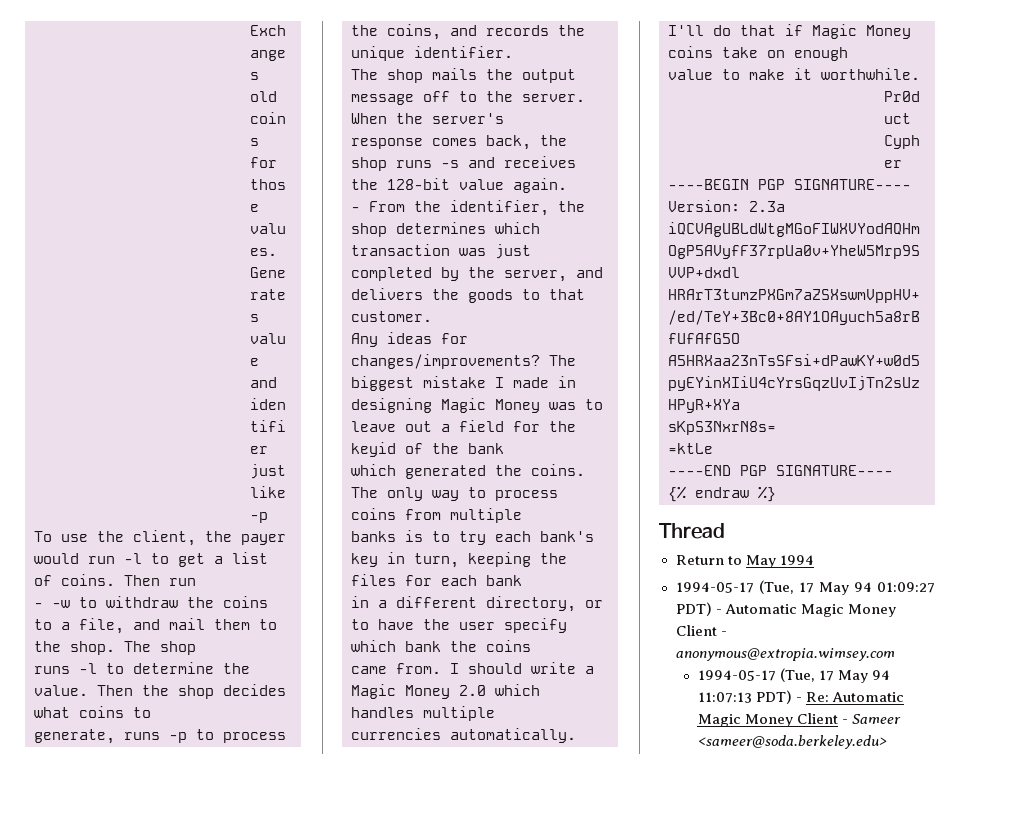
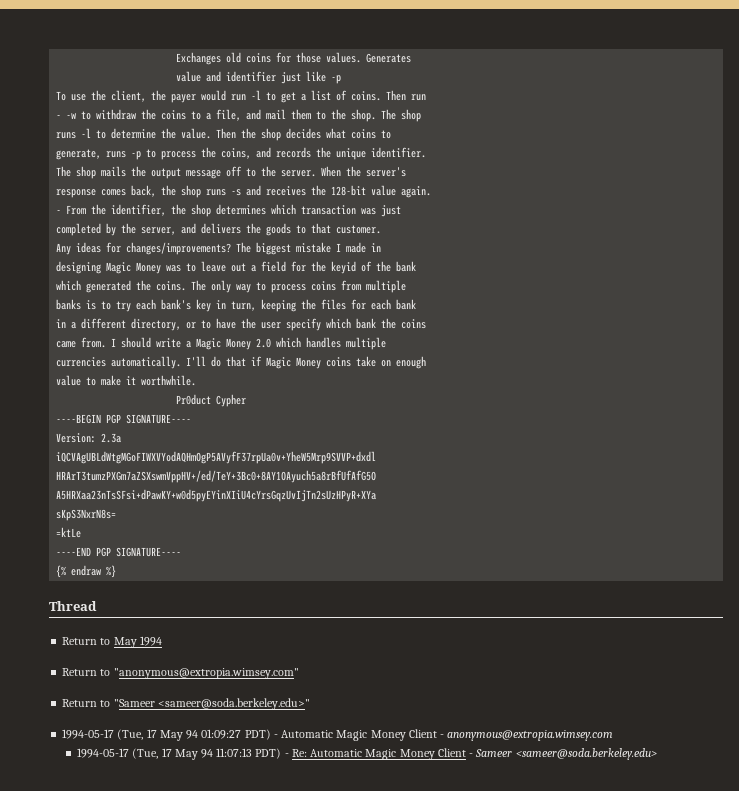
+ Return to "anonymous@extropia.wimsey.com"
+ Return to "Sameer <sameer@soda.berkeley.edu>"

